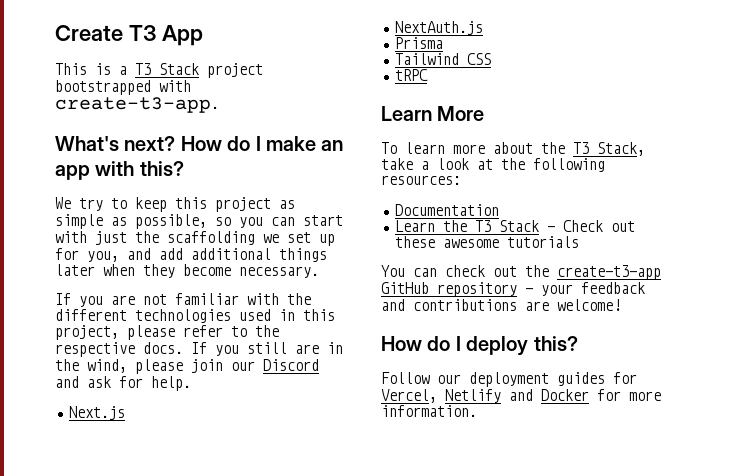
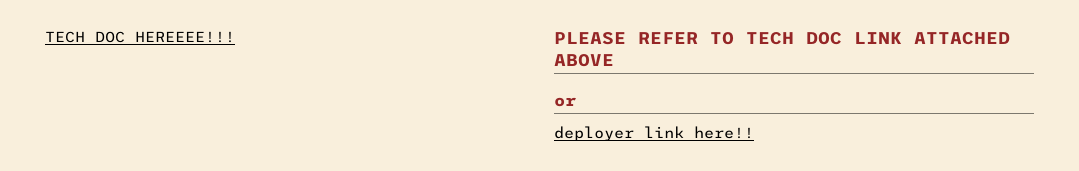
- Create T3 App
- This is a T3 Stack project bootstrapped with create-t3-app.
- What's next? How do I make an app with this?
- We try to keep this project as simple as possible, so you can start with just the scaffolding we set up for you, and add additional things later when they become necessary.
- If you are not familiar with the different technologies used in this project, please refer to the respective docs. If you still are in the wind, please join our Discord and ask for help.
- Next.js
- NextAuth.js
- Prisma
- Tailwind CSS
- tRPC
- Learn More
- To learn more about the T3 Stack, take a look at the following resources:
- Documentation
- Learn the T3 Stack — Check out these awesome tutorials
- You can check out the create-t3-app GitHub repository — your feedback and contributions are welcome!
- How do I deploy this?
- Follow our deployment guides for Vercel, Netlify and Docker for more information.
+ TECH DOC HEREEEE!!!
+ PLEASE REFER TO TECH DOC LINK ATTACHED ABOVE
+ or
+ deployer link here!!

